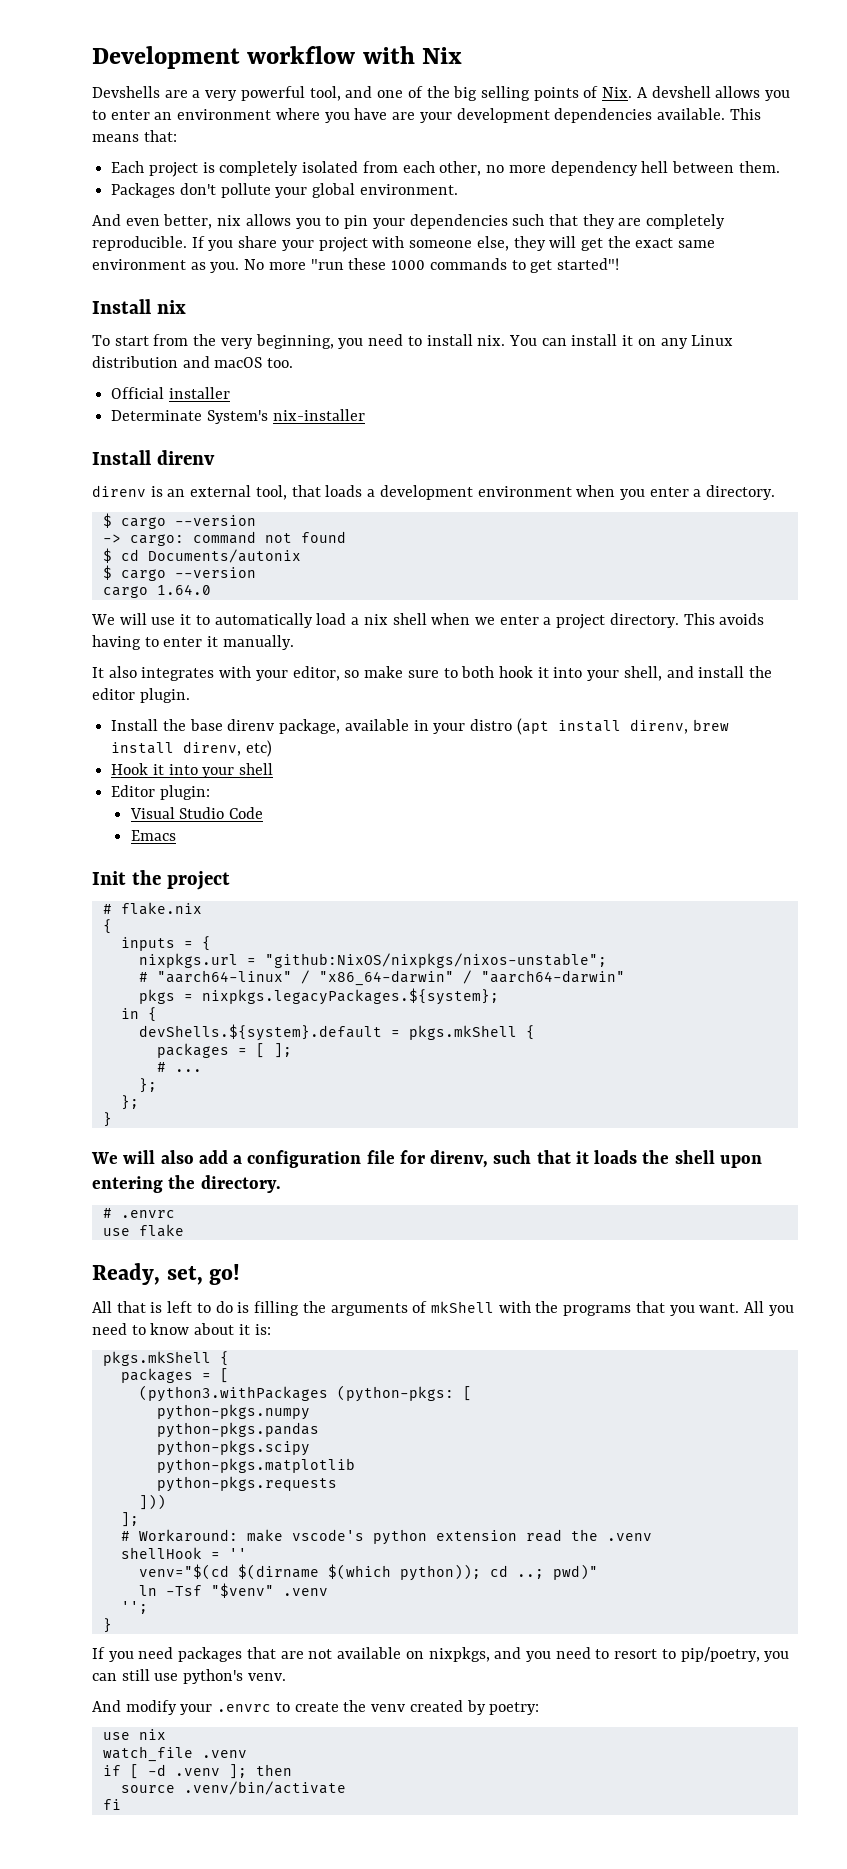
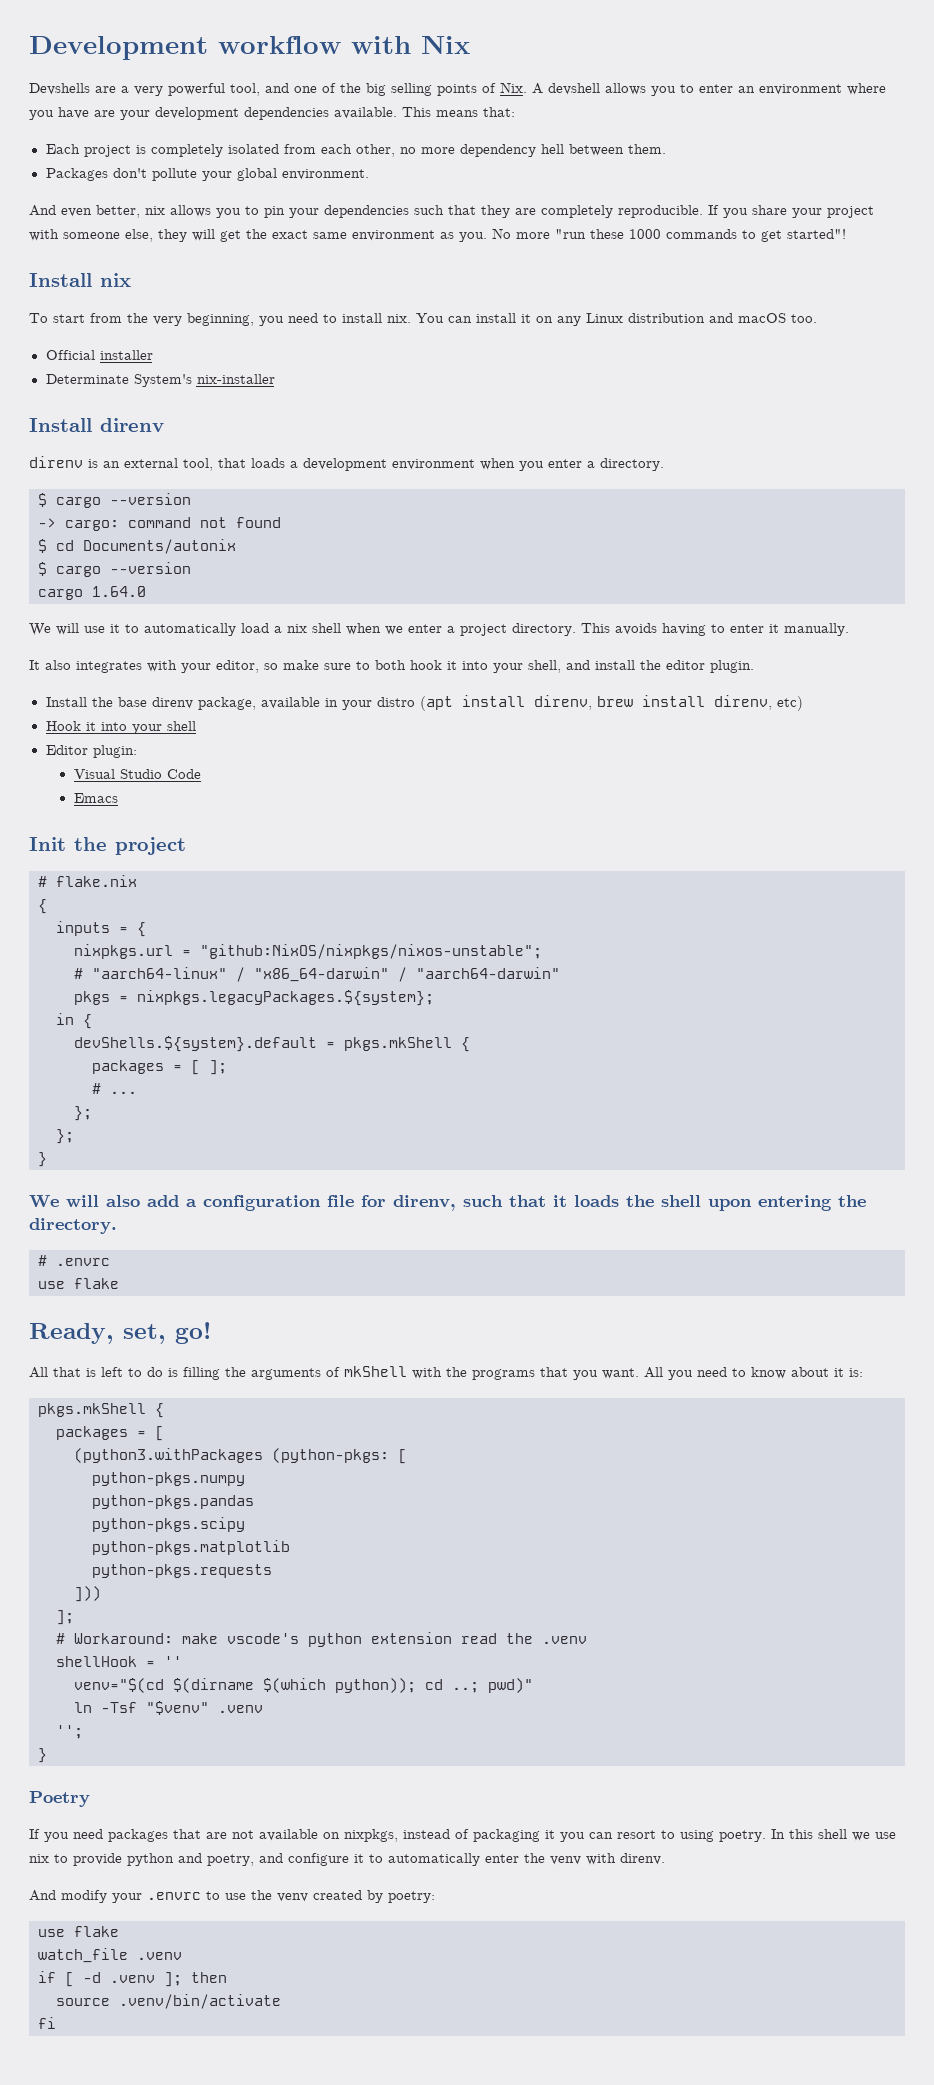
+ Poetry
- If you need packages that are not available on nixpkgs, and you need to resort to pip/poetry, you can still use python's venv.
+ If you need packages that are not available on nixpkgs, instead of packaging it you can resort to using poetry. In this shell we use nix to provide python and poetry, and configure it to automatically enter the venv with direnv.
- And modify your .envrc to create the venv created by poetry:
- use nix
+ And modify your .envrc to use the venv created by poetry:
+ use flake

